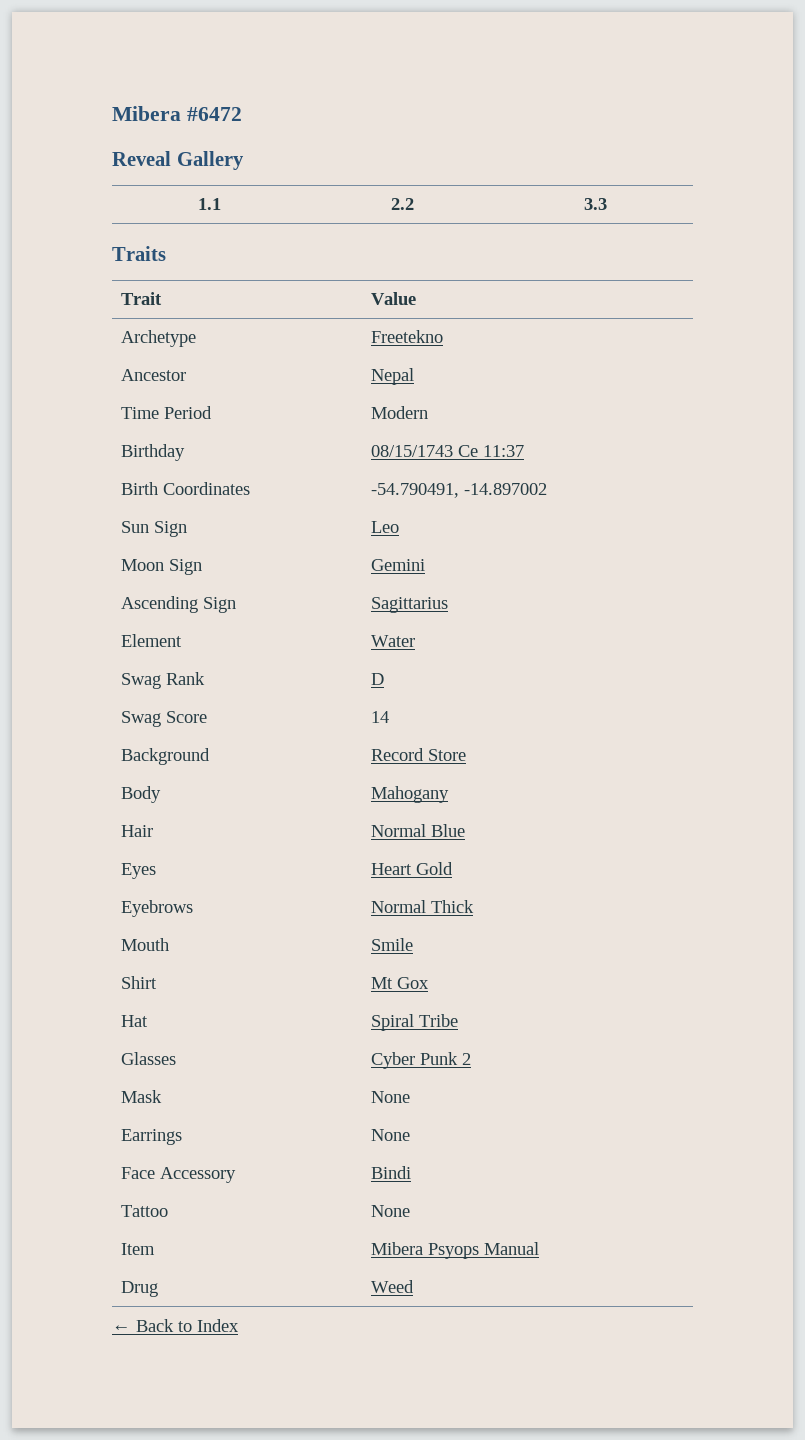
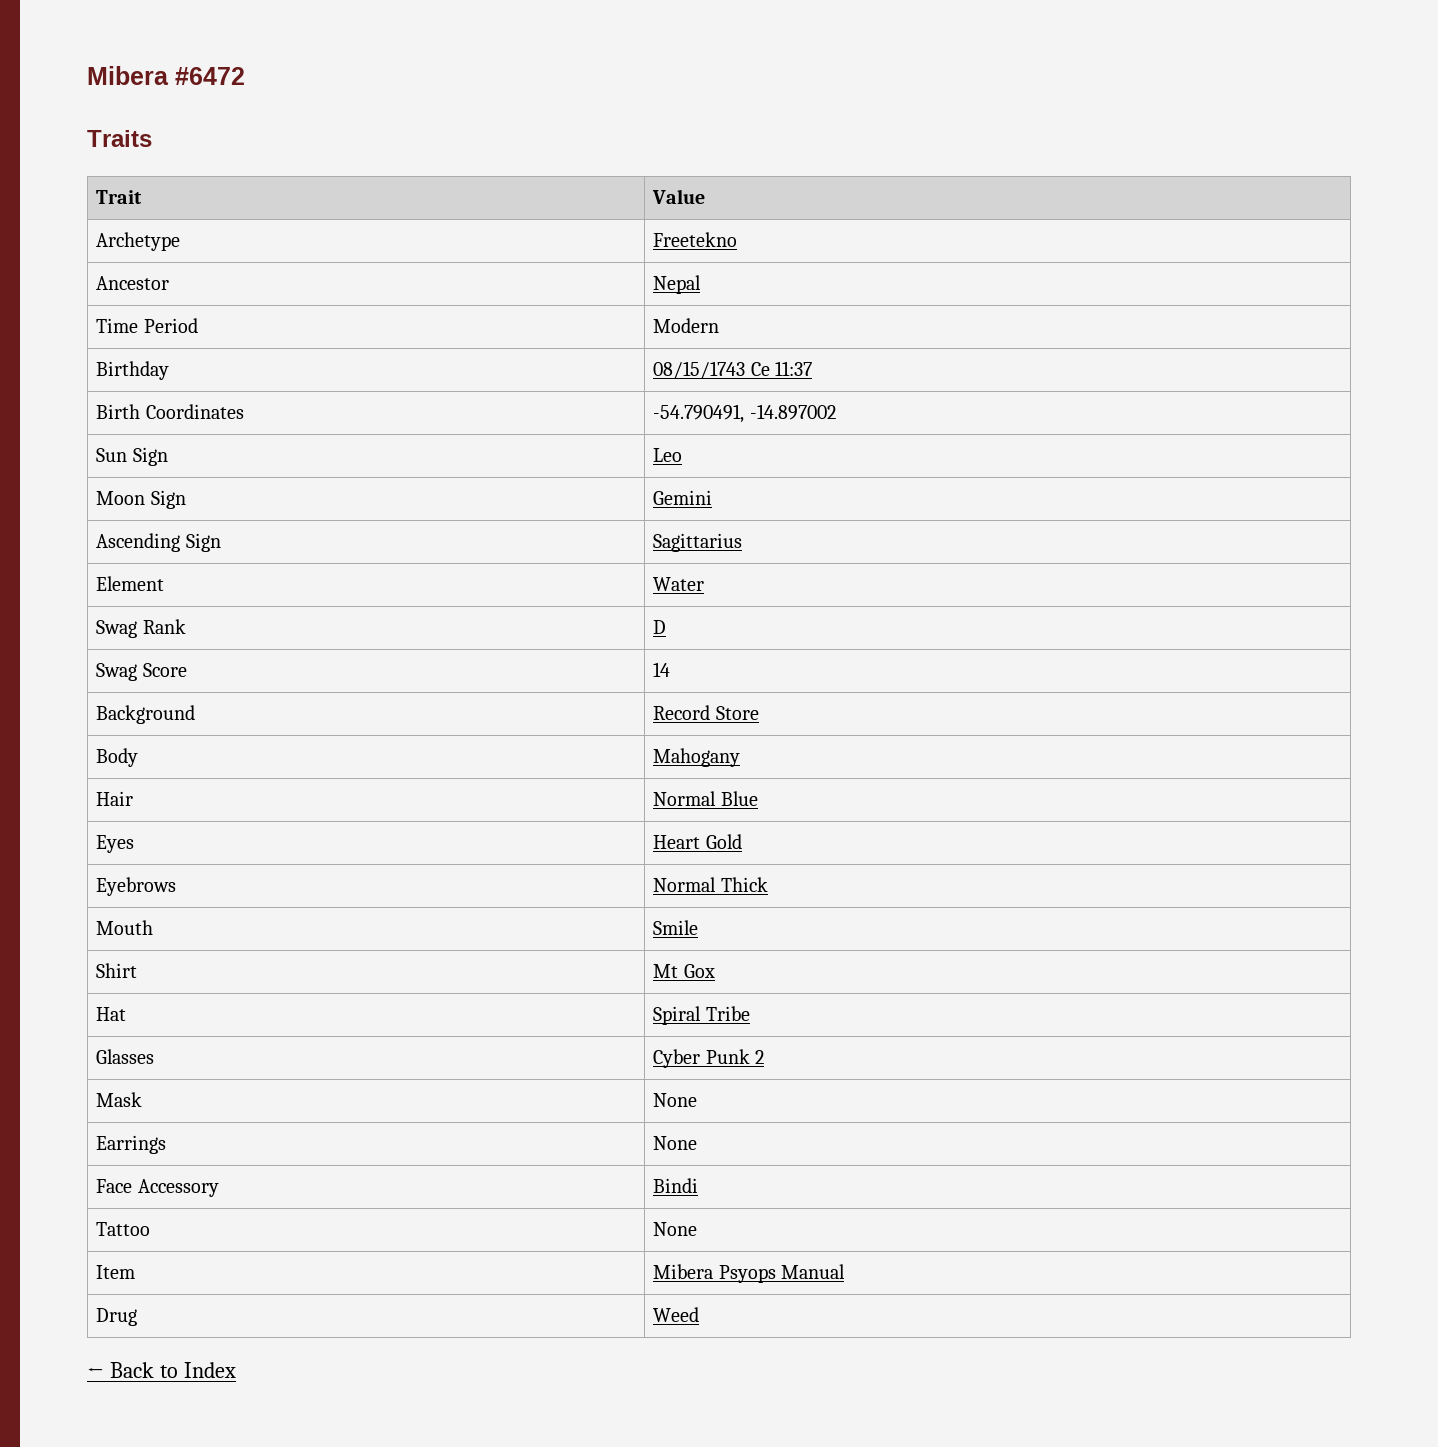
- Reveal Gallery
- 1.1 | 2.2 | 3.3

